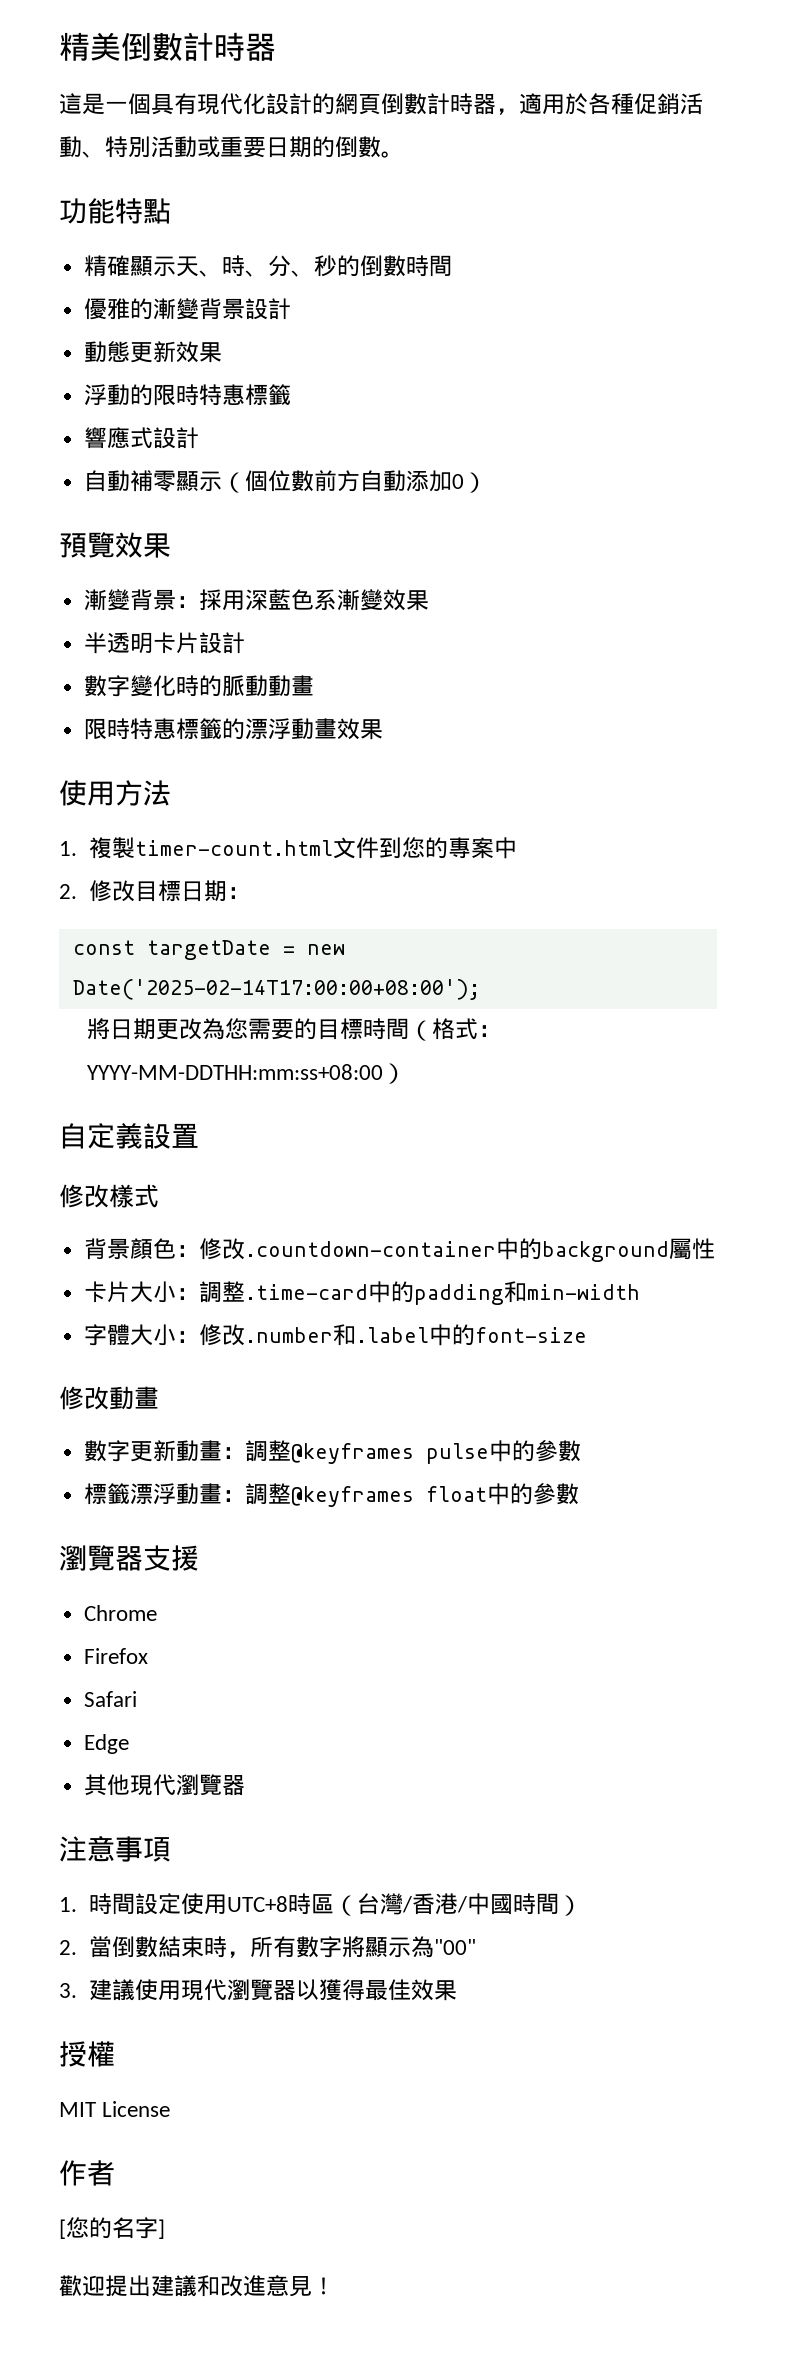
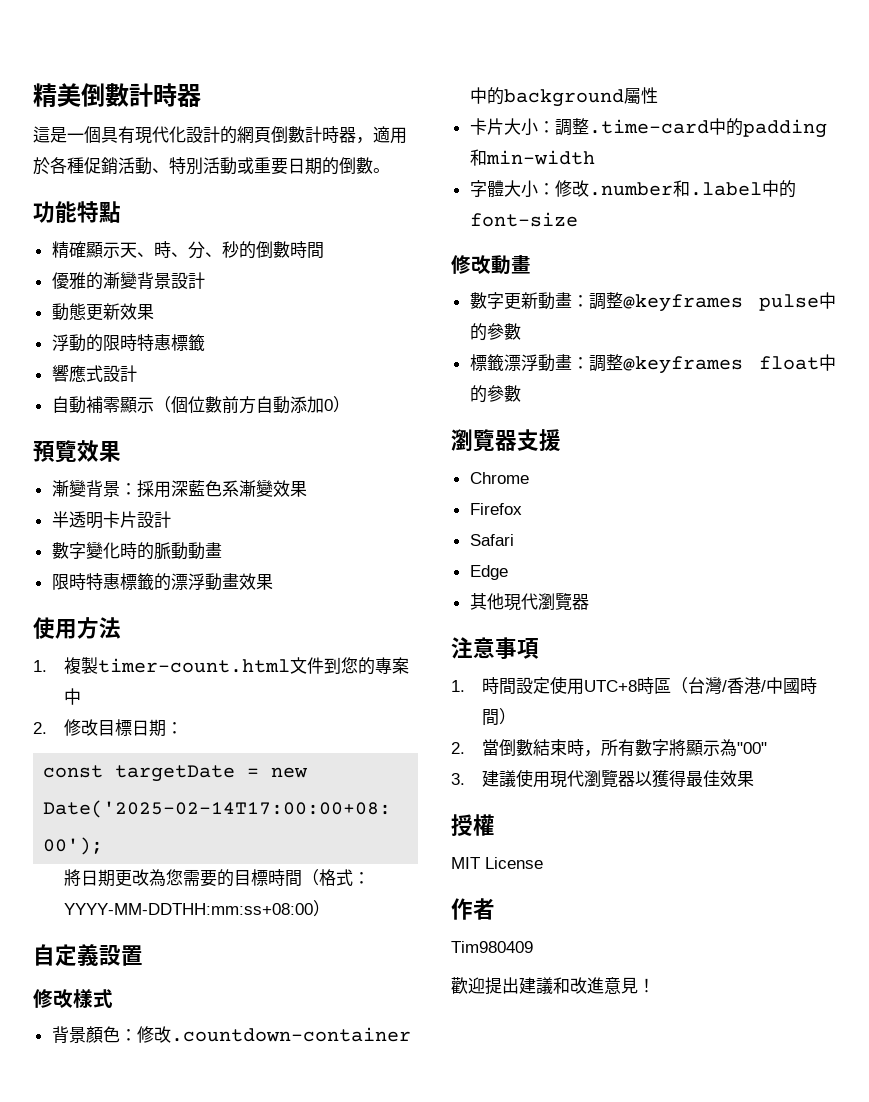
- [您的名字]
+ Tim980409

